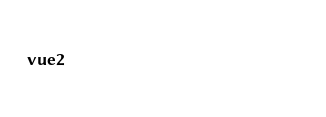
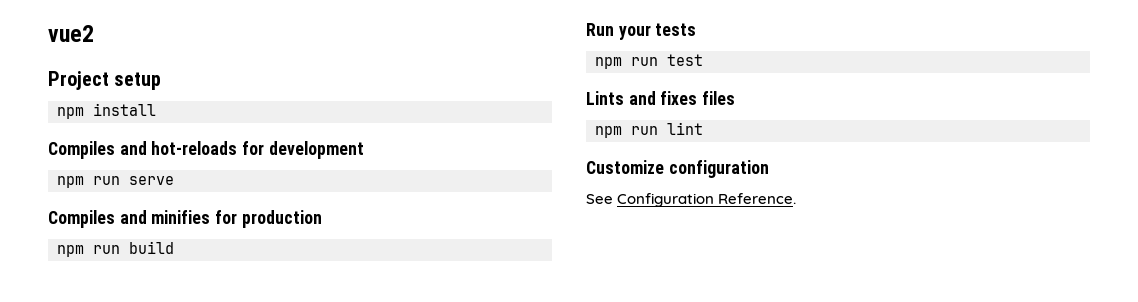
+ Project setup
+ npm install
+ Compiles and hot-reloads for development
+ npm run serve
+ Compiles and minifies for production
+ npm run build
+ Run your tests
+ npm run test
+ Lints and fixes files
+ npm run lint
+ Customize configuration
+ See Configuration Reference.

